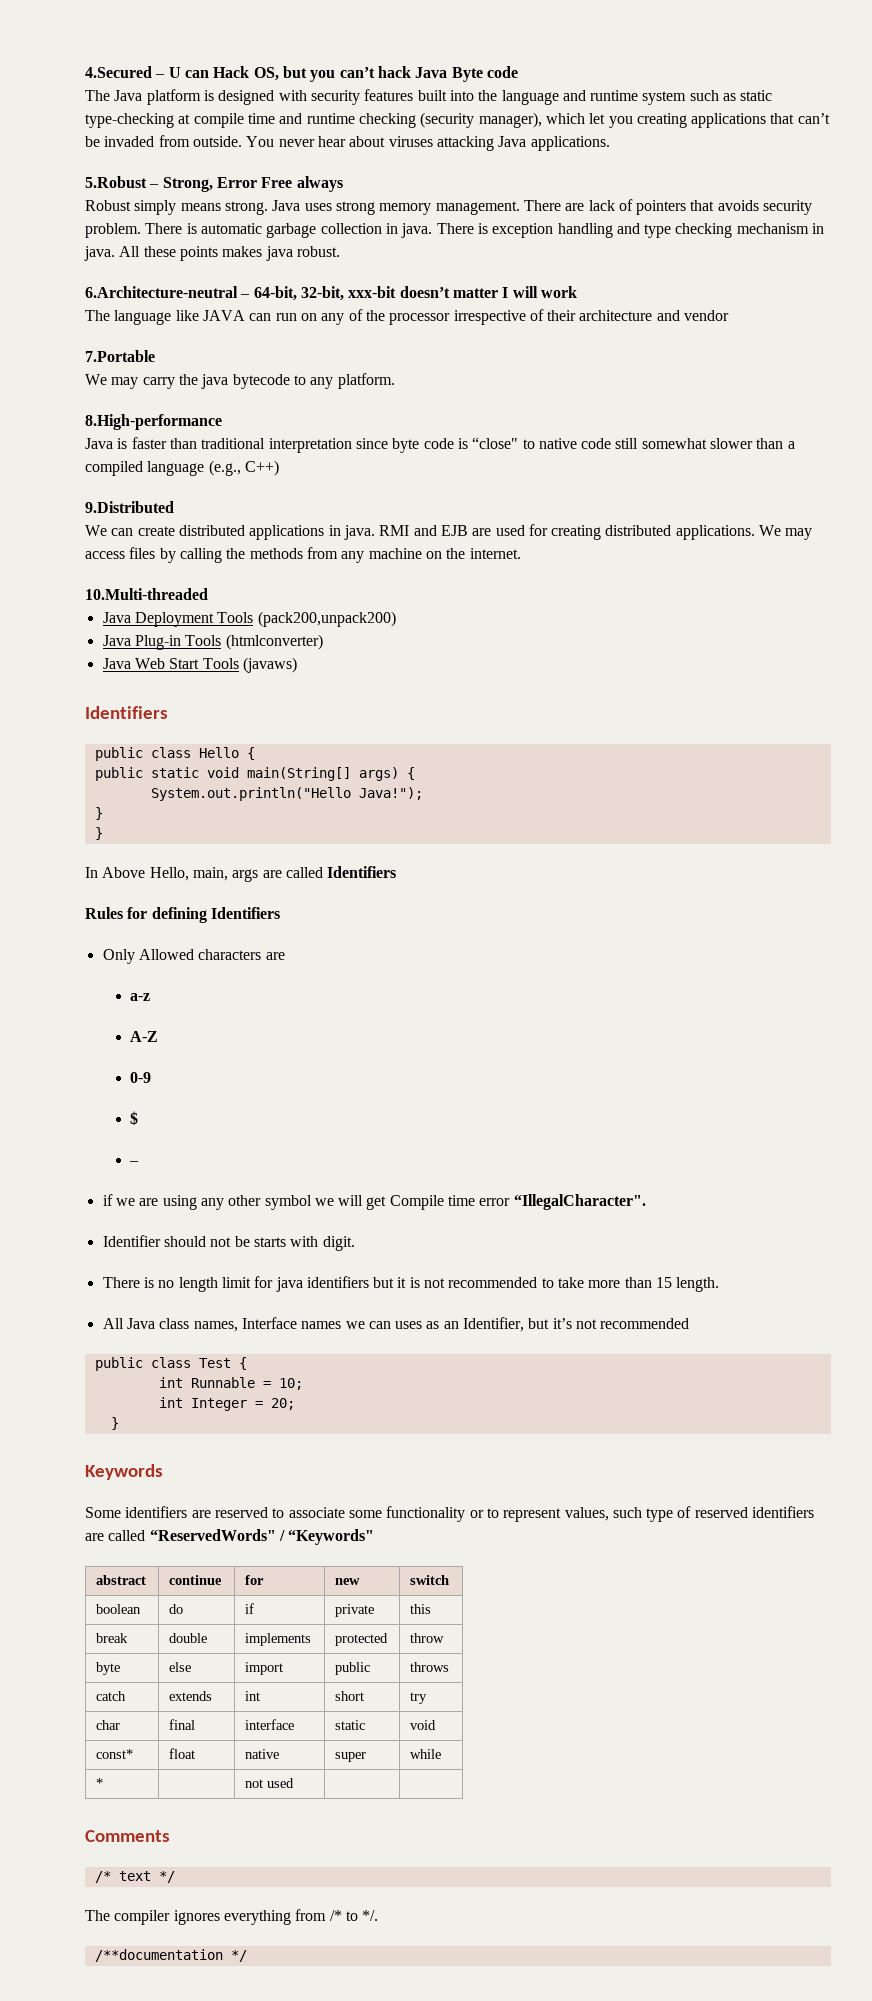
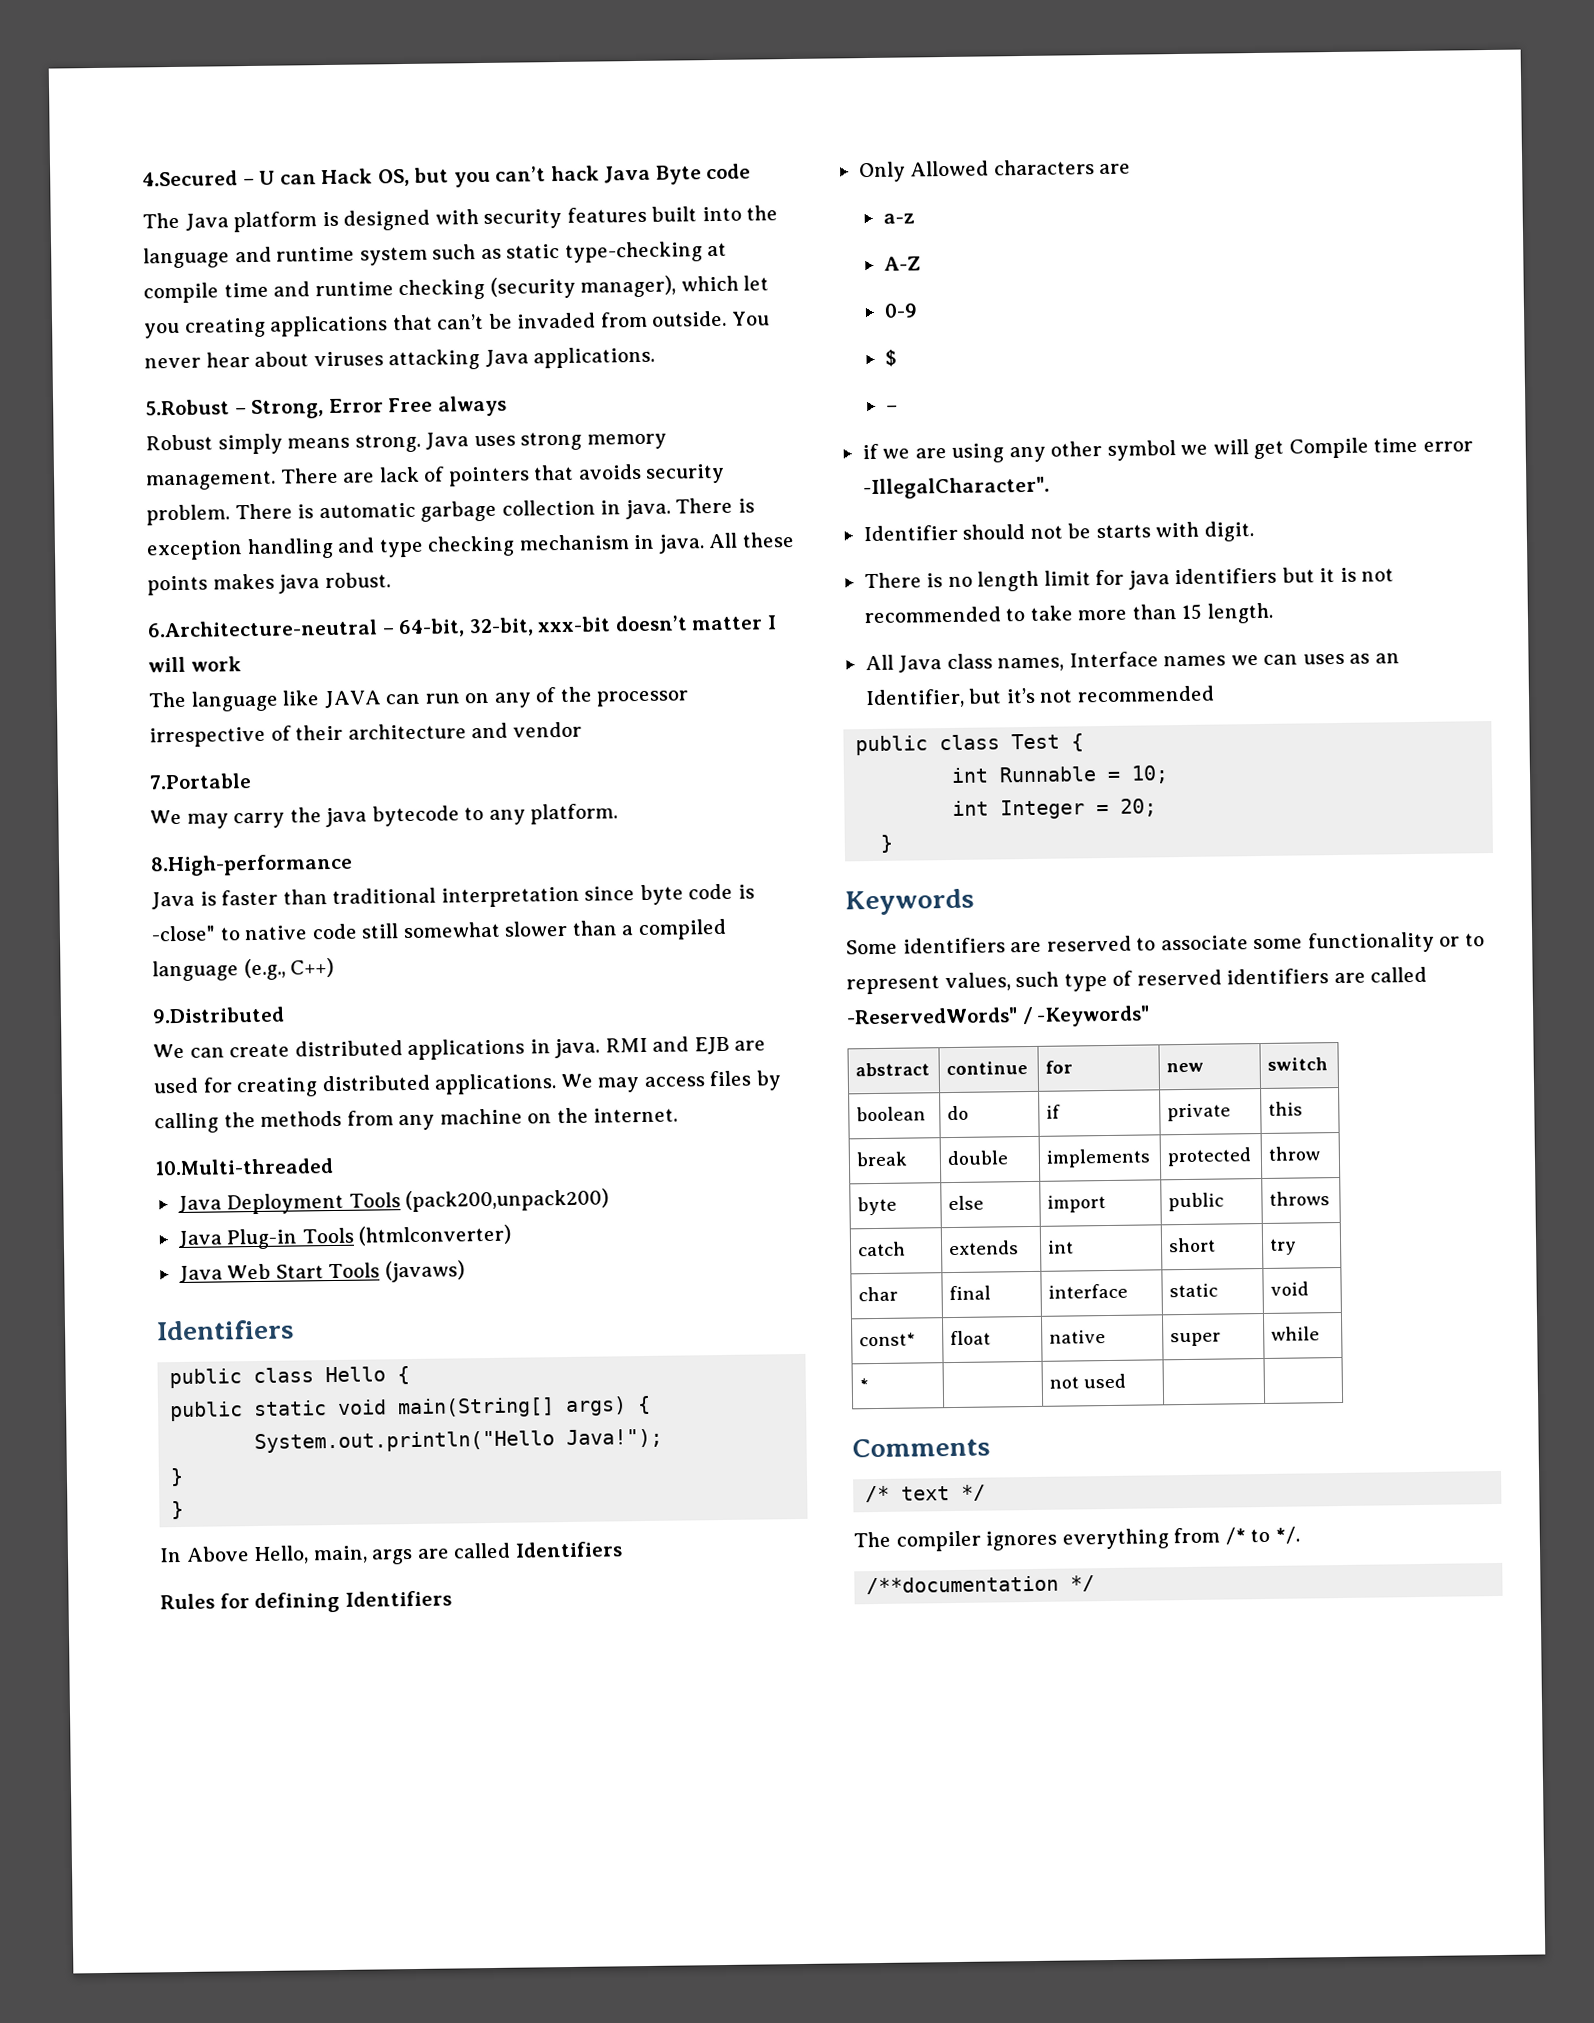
- Java is faster than traditional interpretation since byte code is “close" to native code still somewhat slower than a compiled language (e.g., C++)
+ Java is faster than traditional interpretation since byte code is -close" to native code still somewhat slower than a compiled language (e.g., C++)
- if we are using any other symbol we will get Compile time error “IllegalCharacter".
+ if we are using any other symbol we will get Compile time error -IllegalCharacter".
- Some identifiers are reserved to associate some functionality or to represent values, such type of reserved identifiers are called “ReservedWords" / “Keywords"
+ Some identifiers are reserved to associate some functionality or to represent values, such type of reserved identifiers are called -ReservedWords" / -Keywords"

